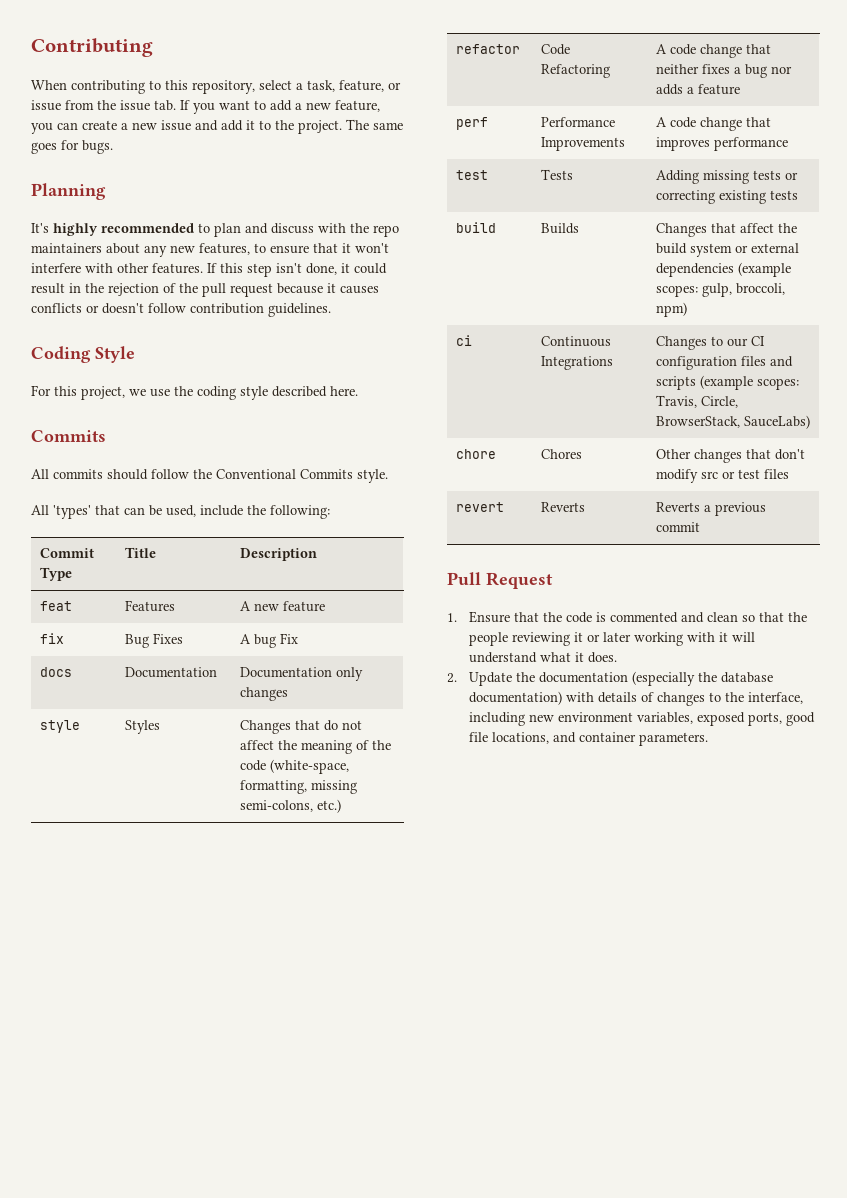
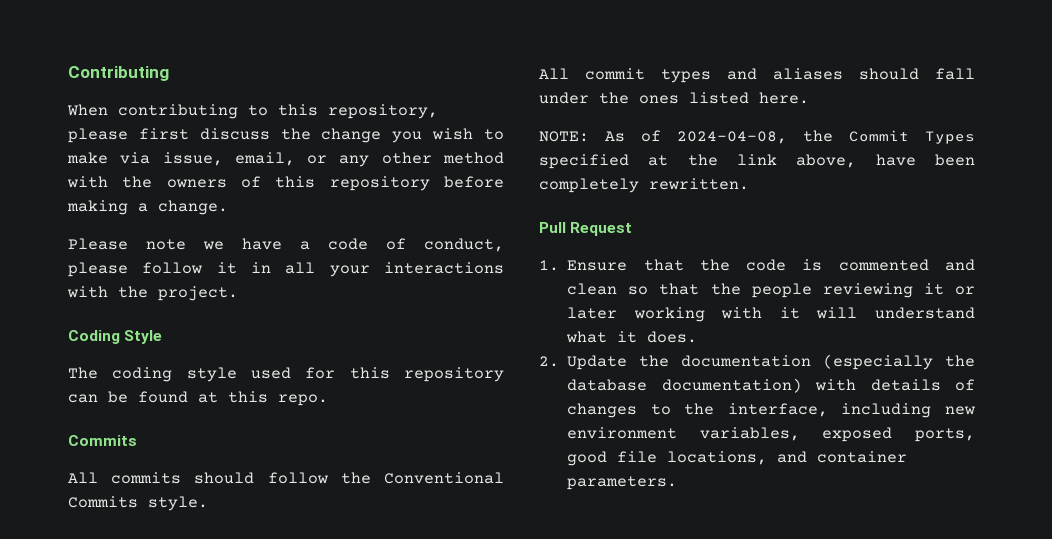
- When contributing to this repository, select a task, feature, or issue from the issue tab. If you want to add a new feature, you can create a new issue and add it to the project. The same goes for bugs.
- Planning
- It's highly recommended to plan and discuss with the repo maintainers about any new features, to ensure that it won't interfere with other features. If this step isn't done, it could result in the rejection of the pull request because it causes conflicts or doesn't follow contribution guidelines.
+ When contributing to this repository, please first discuss the change you wish to make via issue, email, or any other method with the owners of this repository before making a change.
+ Please note we have a code of conduct, please follow it in all your interactions with the project.
  Coding Style
- For this project, we use the coding style described here.
+ The coding style used for this repository can be found at this repo.
- All 'types' that can be used, include the following:
- Commit Type | Title | Description
- feat | Features | A new feature
- fix | Bug Fixes | A bug Fix
- docs | Documentation | Documentation only changes
- style | Styles | Changes that do not affect the meaning of the code (white-space, formatting, missing semi-colons, etc.)
- refactor | Code Refactoring | A code change that neither fixes a bug nor adds a feature
- perf | Performance Improvements | A code change that improves performance
- test | Tests | Adding missing tests or correcting existing tests
- build | Builds | Changes that affect the build system or external dependencies (example scopes: gulp, broccoli, npm)
- ci | Continuous Integrations | Changes to our CI configuration files and scripts (example scopes: Travis, Circle, BrowserStack, SauceLabs)
- chore | Chores | Other changes that don't modify src or test files
- revert | Reverts | Reverts a previous commit
+ All commit types and aliases should fall under the ones listed here.
+ NOTE: As of 2024-04-08, the Commit Types specified at the link above, have been completely rewritten.

